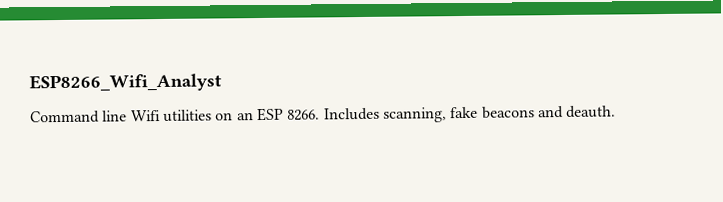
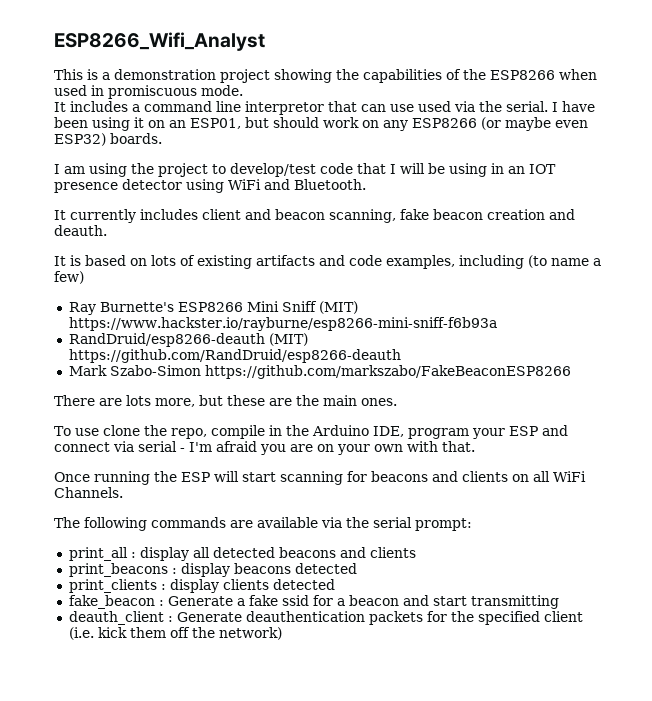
- Command line Wifi utilities on an ESP 8266. Includes scanning, fake beacons and deauth.
+ This is a demonstration project showing the capabilities of the ESP8266 when used in promiscuous mode.
+ It includes a command line interpretor that can use used via the serial. I have been using it on an ESP01, but should work on any ESP8266 (or maybe even ESP32) boards.
+ I am using the project to develop/test code that I will be using in an IOT presence detector using WiFi and Bluetooth.
+ It currently includes client and beacon scanning, fake beacon creation and deauth.
+ It is based on lots of existing artifacts and code examples, including (to name a few)
+ Ray Burnette's ESP8266 Mini Sniff (MIT) https://www.hackster.io/rayburne/esp8266-mini-sniff-f6b93a
+ RandDruid/esp8266-deauth (MIT) https://github.com/RandDruid/esp8266-deauth
+ Mark Szabo-Simon https://github.com/markszabo/FakeBeaconESP8266
+ There are lots more, but these are the main ones.
+ To use clone the repo, compile in the Arduino IDE, program your ESP and connect via serial - I'm afraid you are on your own with that.
+ Once running the ESP will start scanning for beacons and clients on all WiFi Channels.
+ The following commands are available via the serial prompt:
+ print_all : display all detected beacons and clients
+ print_beacons : display beacons detected
+ print_clients : display clients detected
+ fake_beacon : Generate a fake ssid for a beacon and start transmitting
+ deauth_client : Generate deauthentication packets for the specified client (i.e. kick them off the network)

